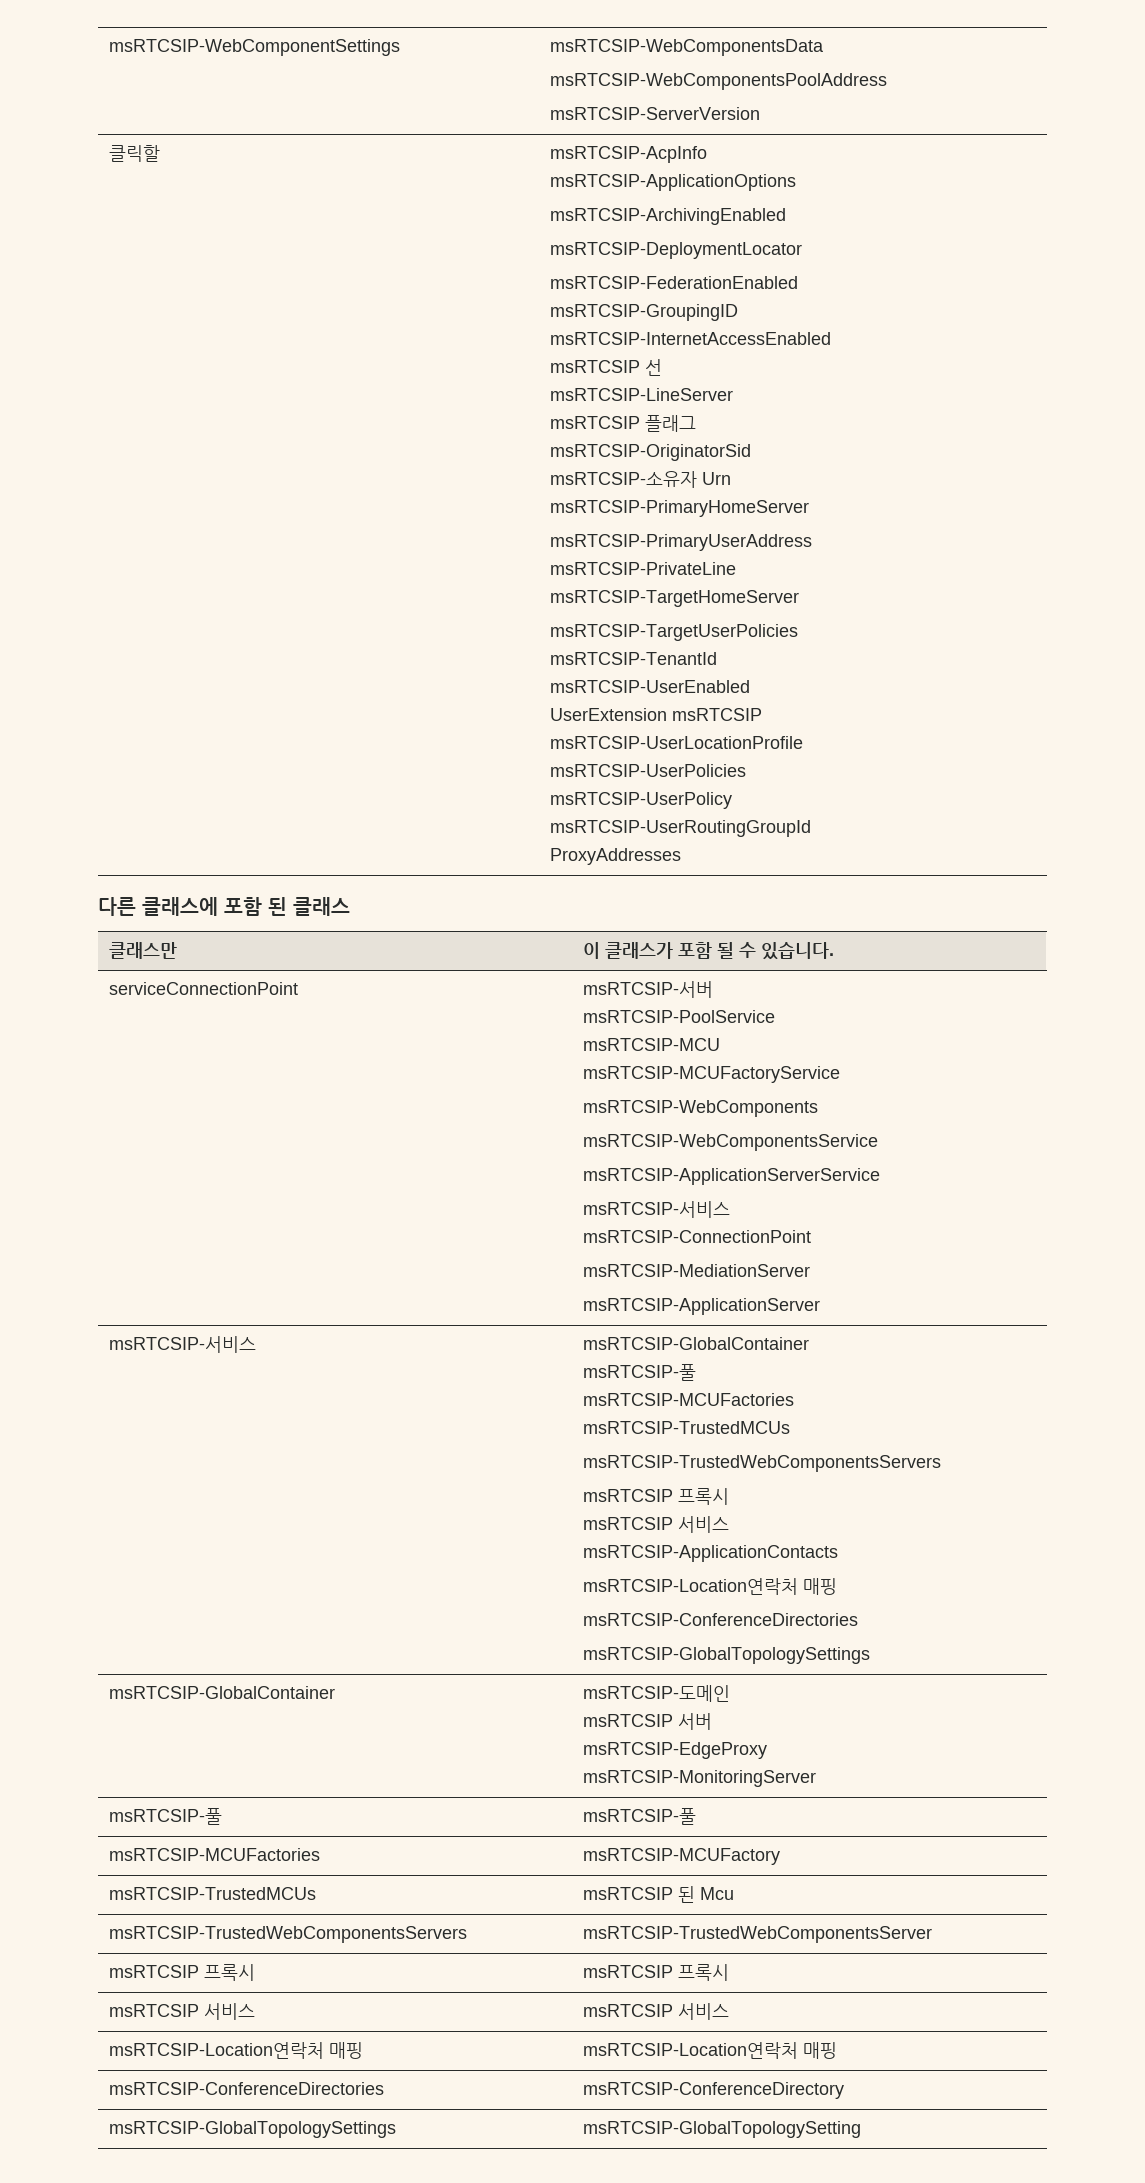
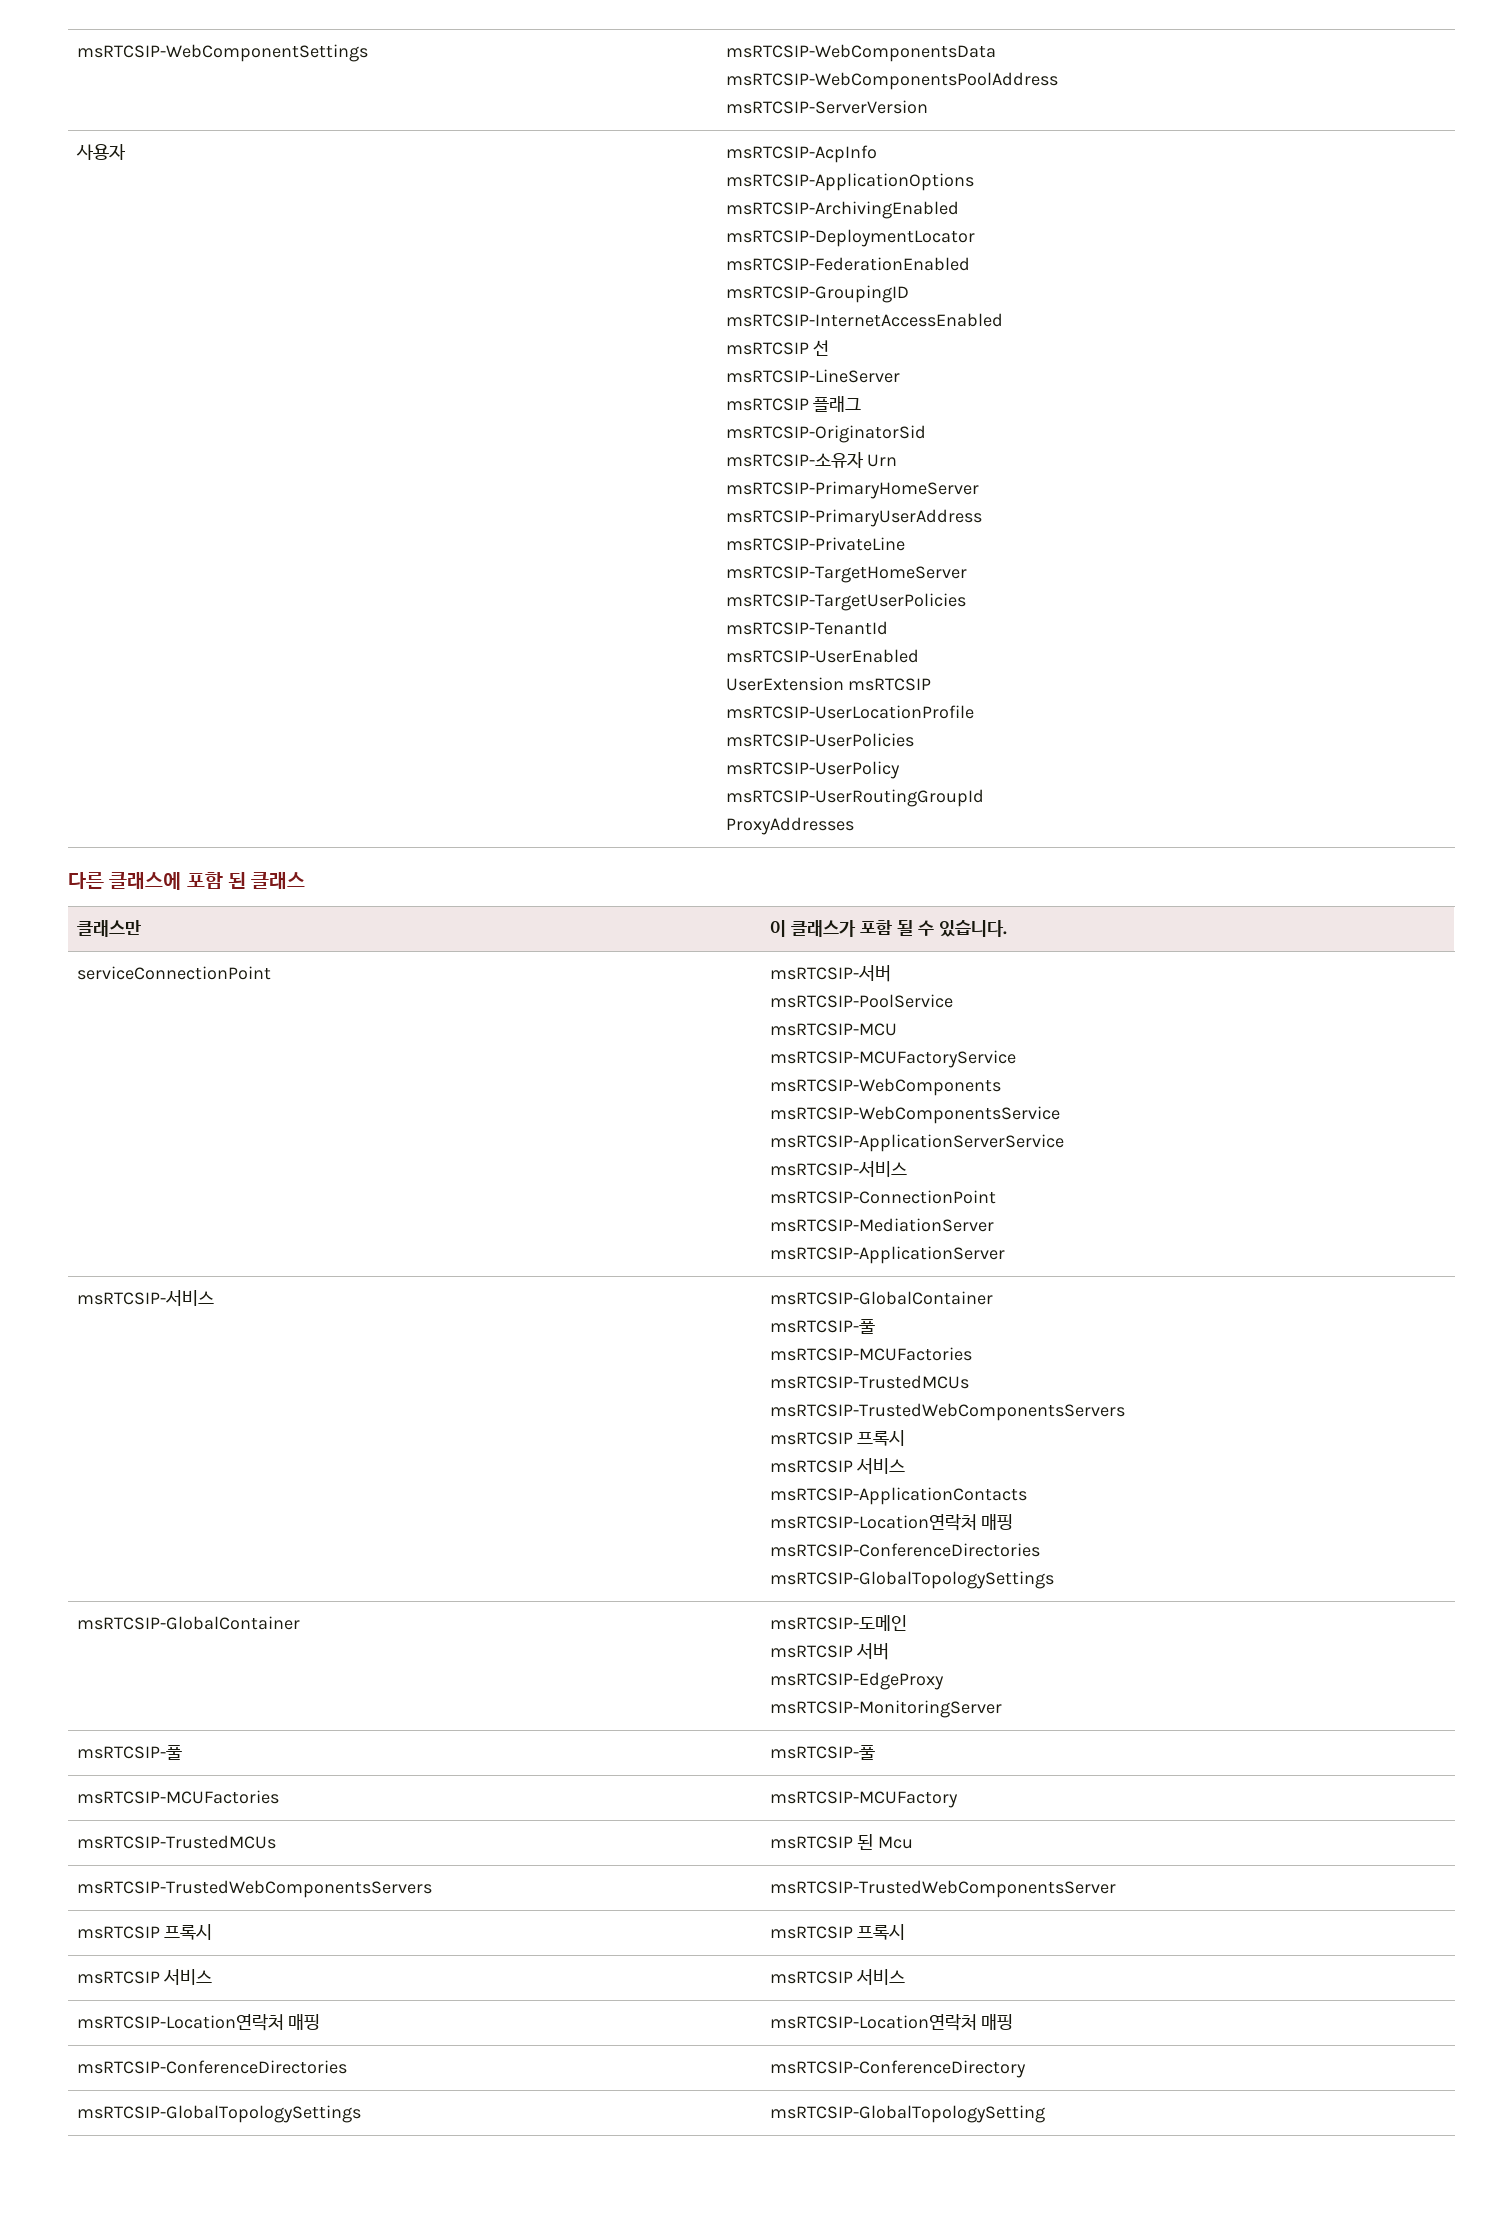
- 클릭할 | msRTCSIP-AcpInfo
+ 사용자 | msRTCSIP-AcpInfo

